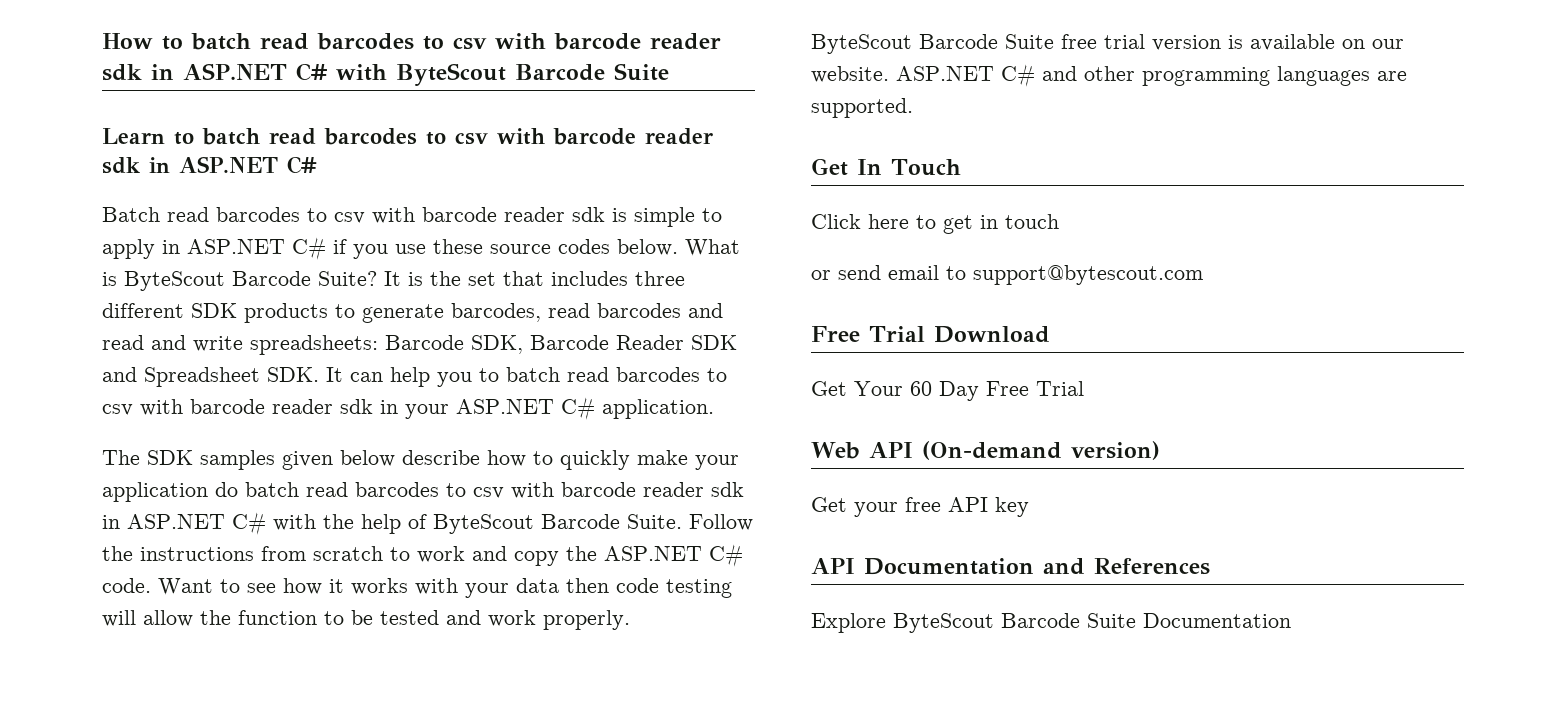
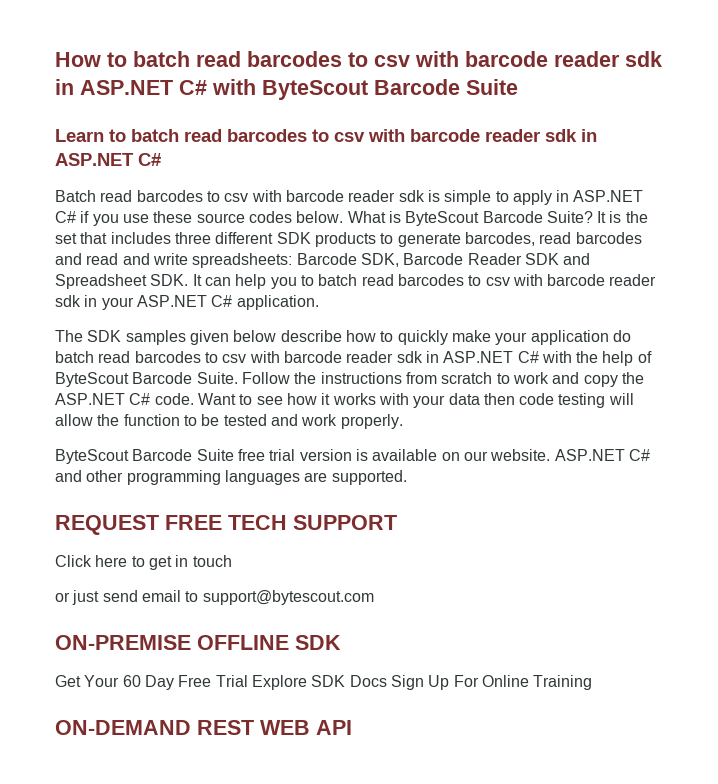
- Get In Touch
+ REQUEST FREE TECH SUPPORT
- or send email to support@bytescout.com
+ or just send email to support@bytescout.com
- Free Trial Download
+ ON-PREMISE OFFLINE SDK
- Get Your 60 Day Free Trial
- Web API (On-demand version)
- Get your free API key
- API Documentation and References
- Explore ByteScout Barcode Suite Documentation
+ Get Your 60 Day Free Trial Explore SDK Docs Sign Up For Online Training
+ ON-DEMAND REST WEB API

